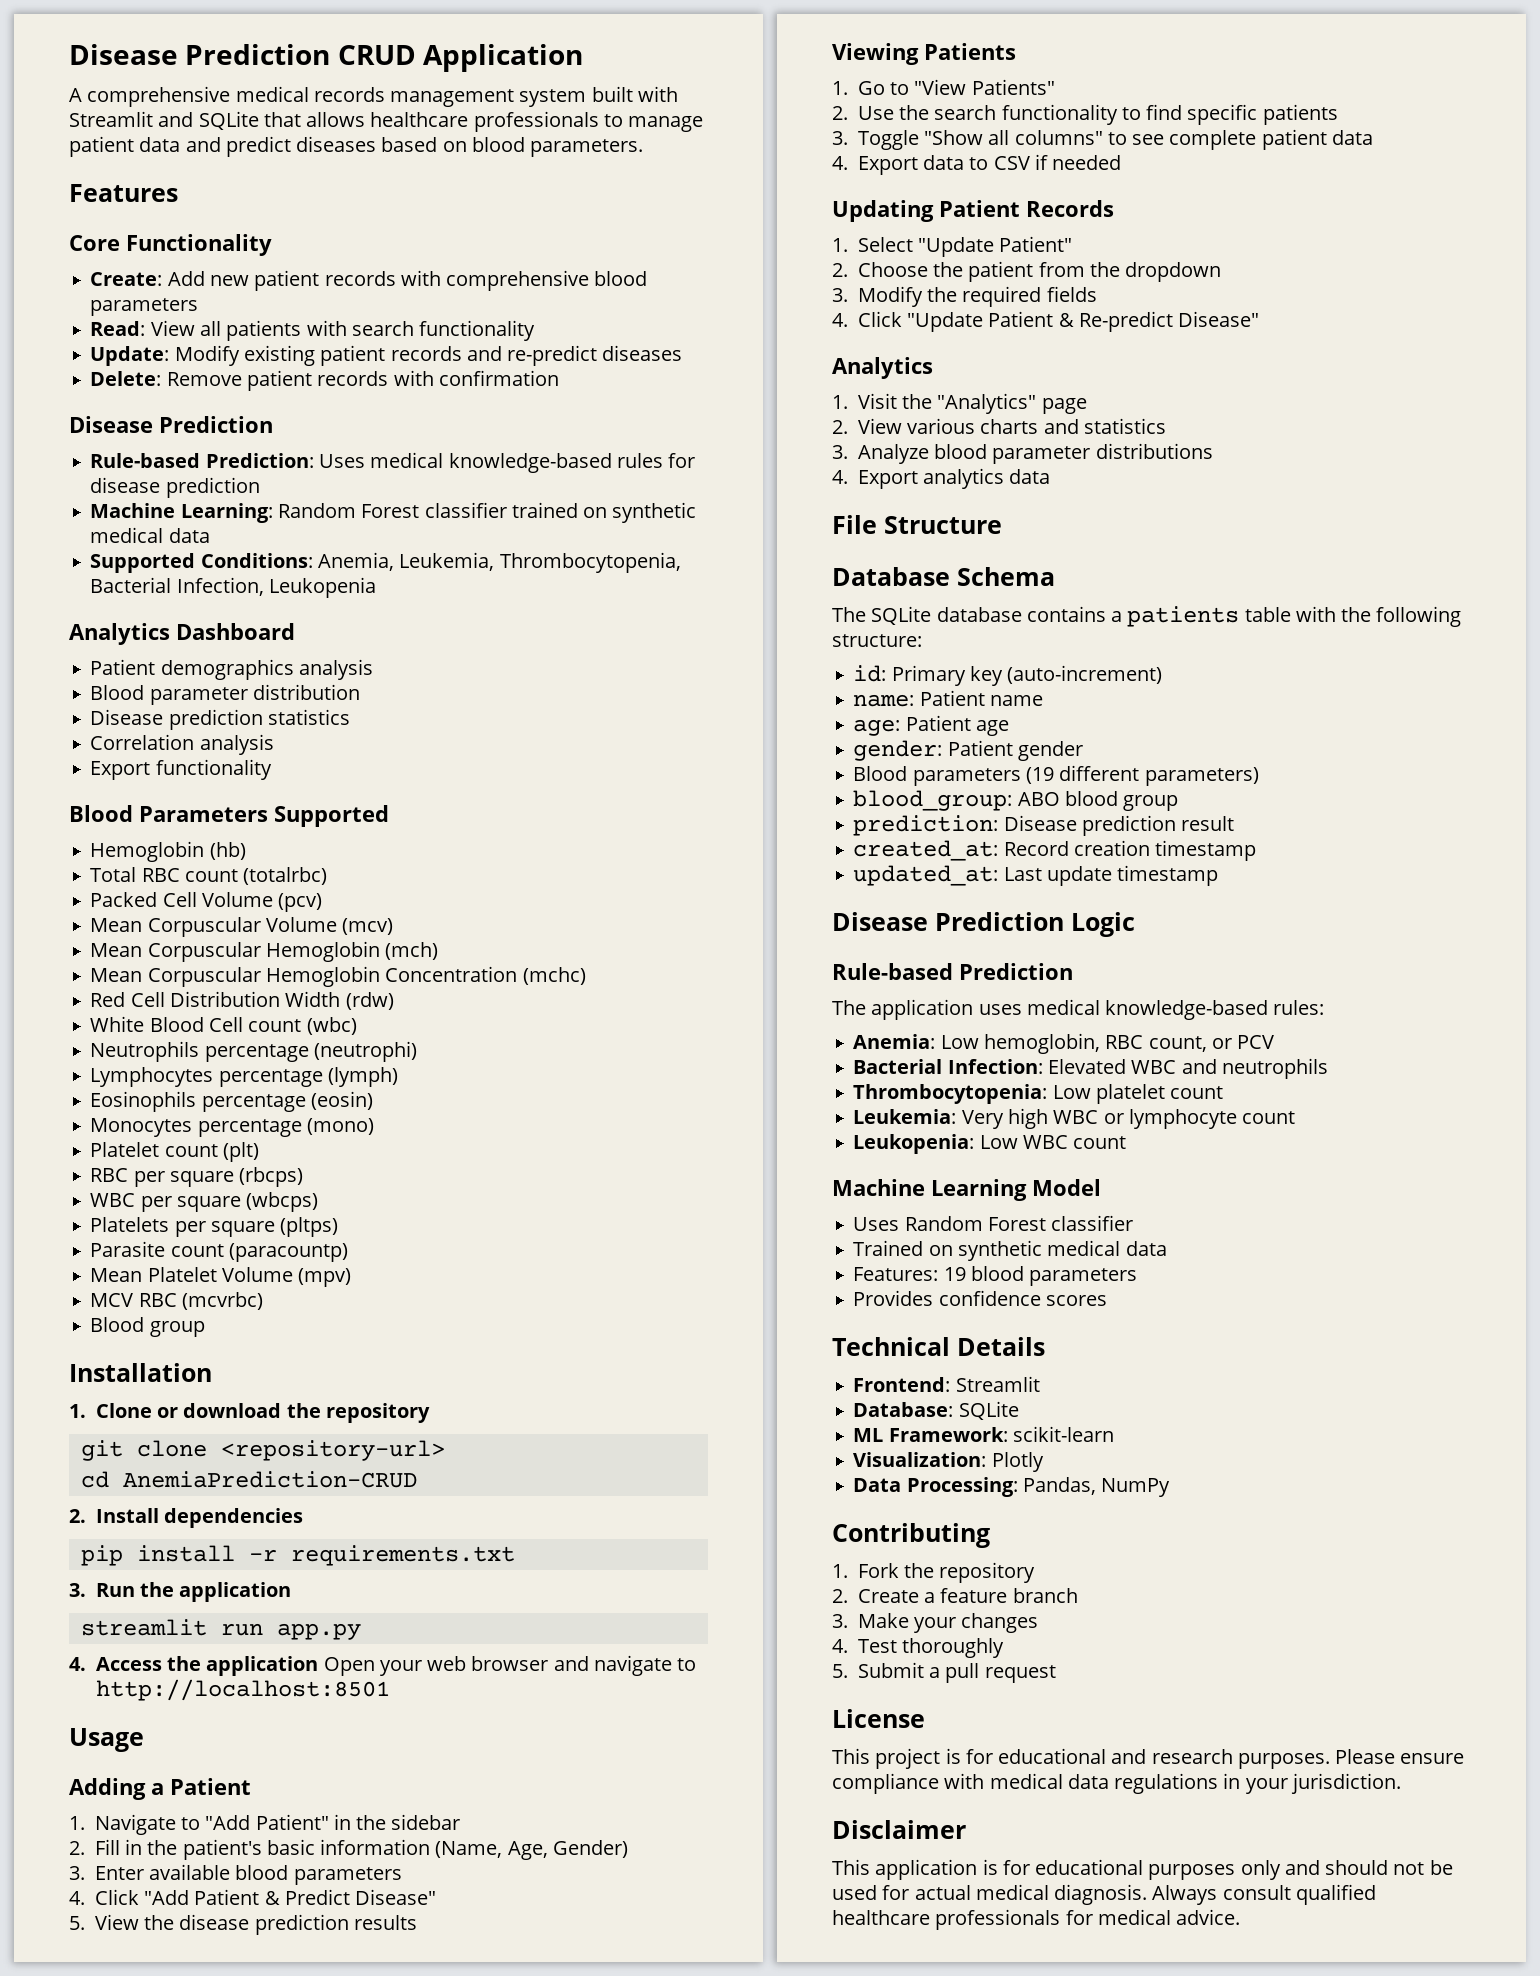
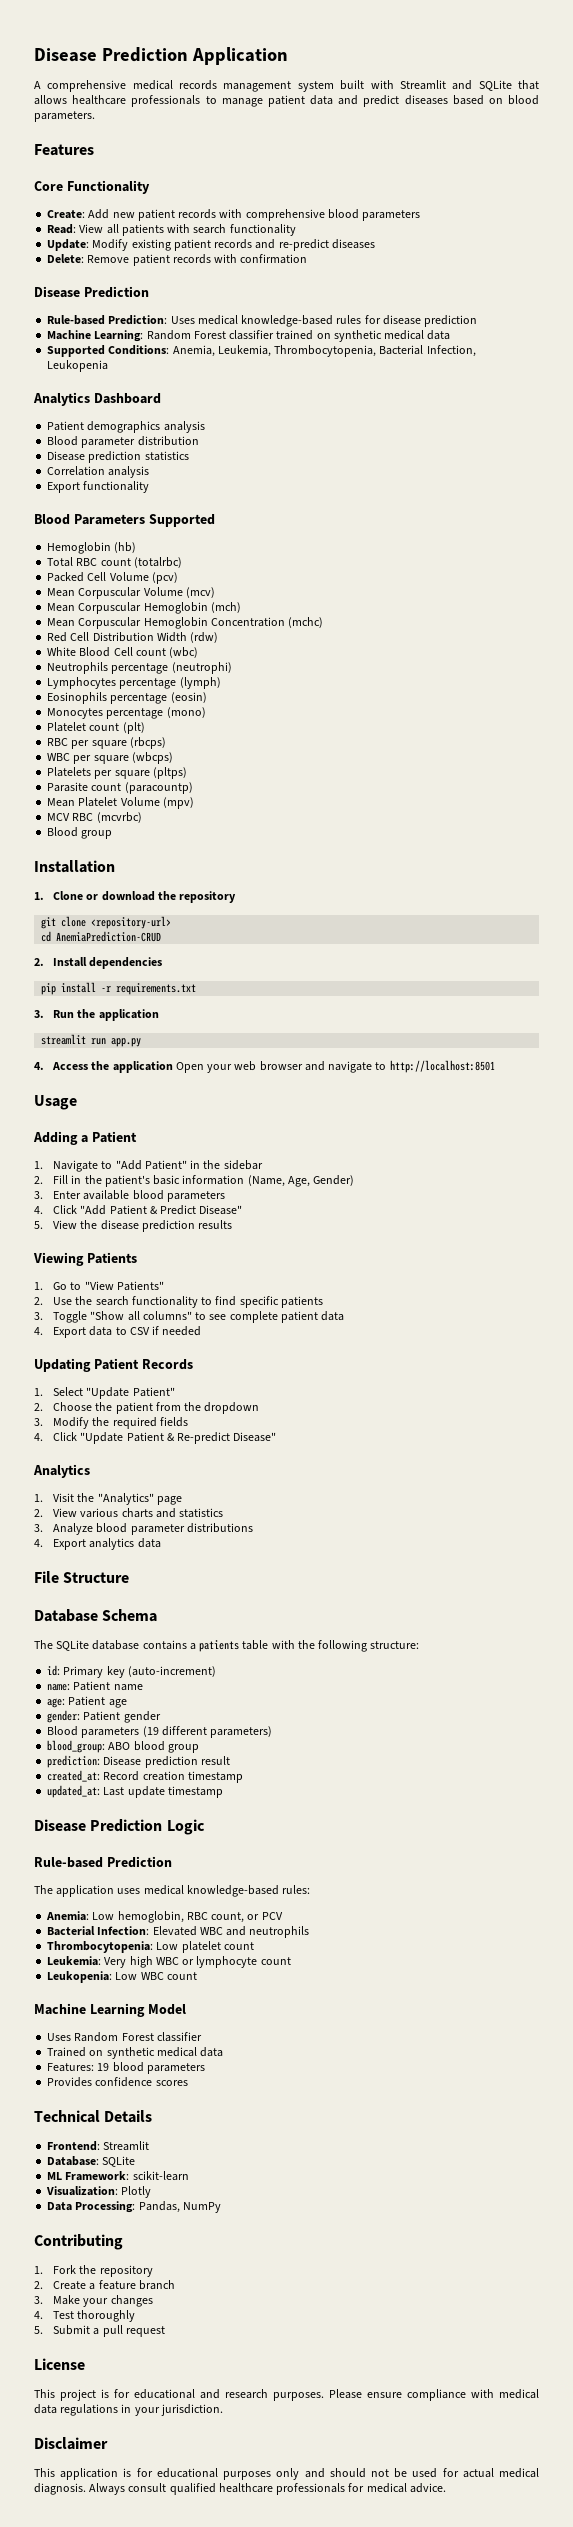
- Disease Prediction CRUD Application
+ Disease Prediction Application

